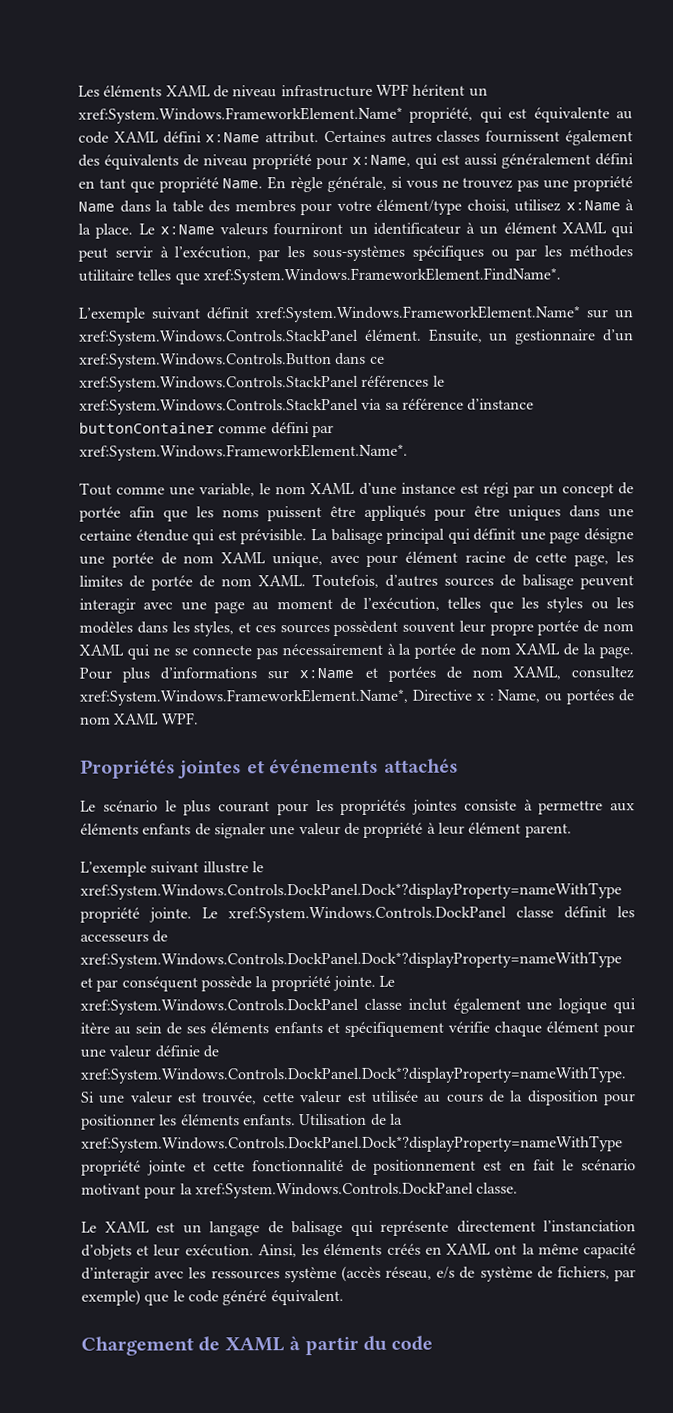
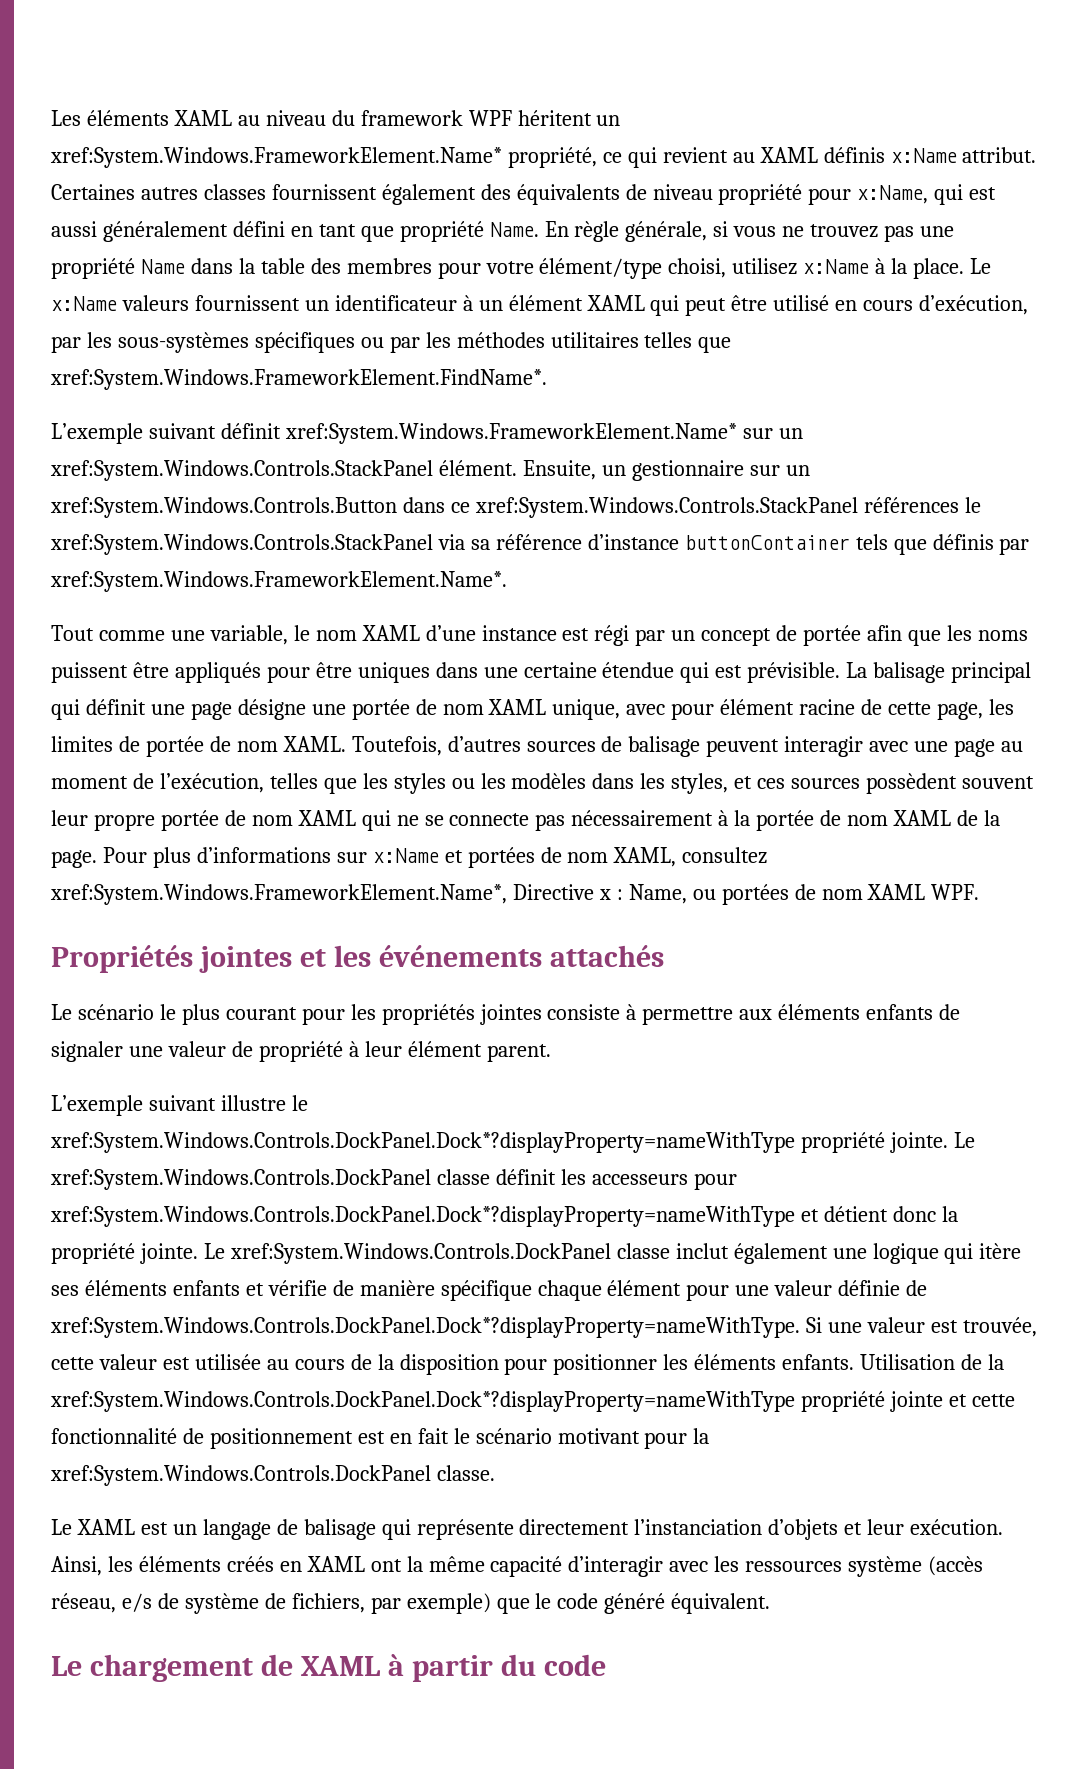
- Les éléments XAML de niveau infrastructure WPF héritent un xref:System.Windows.FrameworkElement.Name* propriété, qui est équivalente au code XAML défini x:Name attribut.
+ Les éléments XAML au niveau du framework WPF héritent un xref:System.Windows.FrameworkElement.Name* propriété, ce qui revient au XAML définis x:Name attribut.
- Le x:Name valeurs fourniront un identificateur à un élément XAML qui peut servir à l’exécution, par les sous-systèmes spécifiques ou par les méthodes utilitaire telles que xref:System.Windows.FrameworkElement.FindName*.
+ Le x:Name valeurs fournissent un identificateur à un élément XAML qui peut être utilisé en cours d’exécution, par les sous-systèmes spécifiques ou par les méthodes utilitaires telles que xref:System.Windows.FrameworkElement.FindName*.
- Ensuite, un gestionnaire d’un xref:System.Windows.Controls.Button dans ce xref:System.Windows.Controls.StackPanel références le xref:System.Windows.Controls.StackPanel via sa référence d’instance buttonContainer comme défini par xref:System.Windows.FrameworkElement.Name*.
+ Ensuite, un gestionnaire sur un xref:System.Windows.Controls.Button dans ce xref:System.Windows.Controls.StackPanel références le xref:System.Windows.Controls.StackPanel via sa référence d’instance buttonContainer tels que définis par xref:System.Windows.FrameworkElement.Name*.
- Propriétés jointes et événements attachés
+ Propriétés jointes et les événements attachés
- Le xref:System.Windows.Controls.DockPanel classe définit les accesseurs de xref:System.Windows.Controls.DockPanel.Dock*?displayProperty=nameWithType et par conséquent possède la propriété jointe.
+ Le xref:System.Windows.Controls.DockPanel classe définit les accesseurs pour xref:System.Windows.Controls.DockPanel.Dock*?displayProperty=nameWithType et détient donc la propriété jointe.
- Le xref:System.Windows.Controls.DockPanel classe inclut également une logique qui itère au sein de ses éléments enfants et spécifiquement vérifie chaque élément pour une valeur définie de xref:System.Windows.Controls.DockPanel.Dock*?displayProperty=nameWithType. Si une valeur est trouvée, cette valeur est utilisée au cours de la disposition pour positionner les éléments enfants.
+ Le xref:System.Windows.Controls.DockPanel classe inclut également une logique qui itère ses éléments enfants et vérifie de manière spécifique chaque élément pour une valeur définie de xref:System.Windows.Controls.DockPanel.Dock*?displayProperty=nameWithType. Si une valeur est trouvée, cette valeur est utilisée au cours de la disposition pour positionner les éléments enfants.
- Chargement de XAML à partir du code
+ Le chargement de XAML à partir du code

